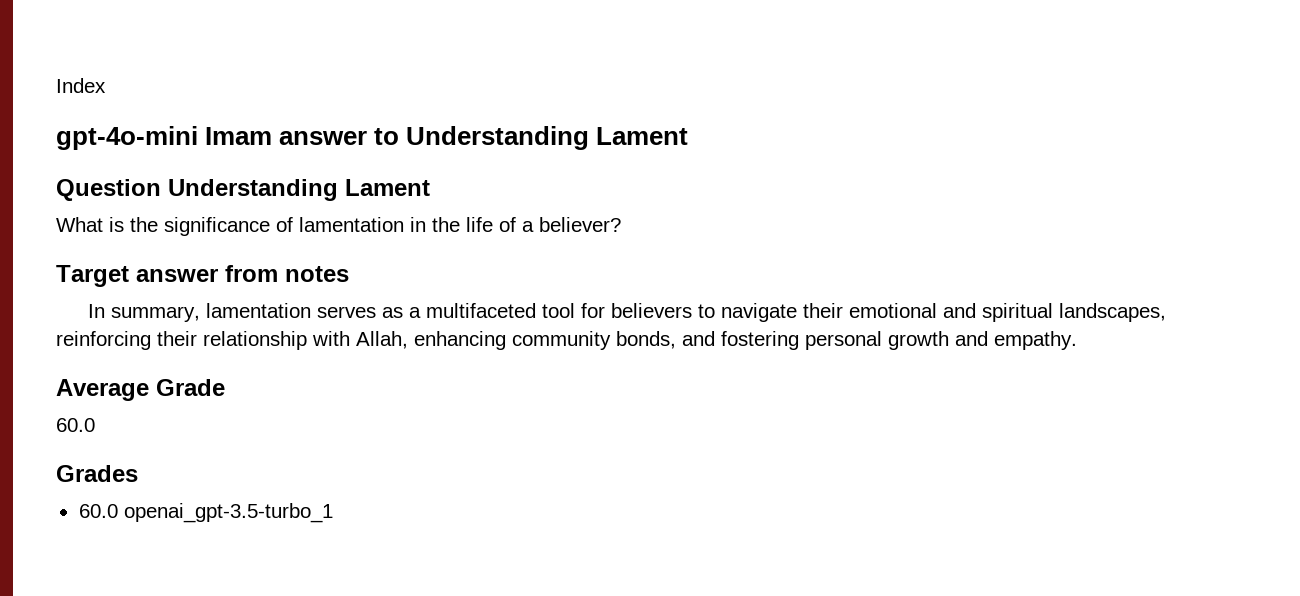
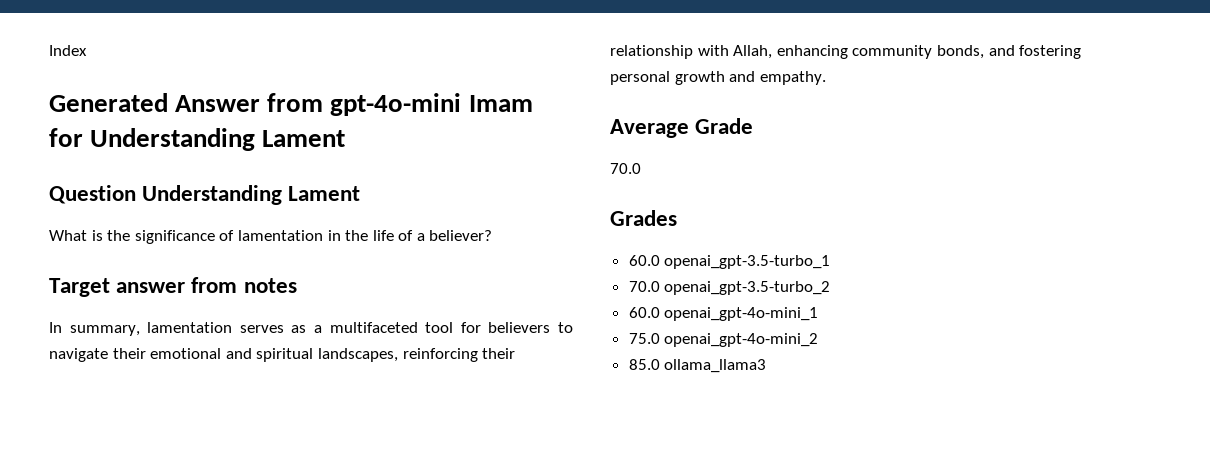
- gpt-4o-mini Imam answer to Understanding Lament
+ Generated Answer from gpt-4o-mini Imam for Understanding Lament
  Average Grade
- 60.0
+ 70.0
+ 70.0 openai_gpt-3.5-turbo_2
+ 60.0 openai_gpt-4o-mini_1
+ 75.0 openai_gpt-4o-mini_2
+ 85.0 ollama_llama3

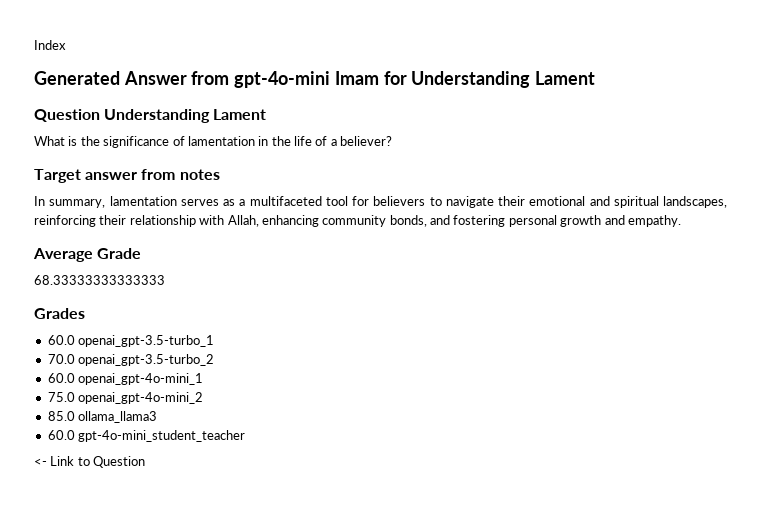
  Average Grade
- 70.0
+ 68.33333333333333
+ 60.0 gpt-4o-mini_student_teacher
+ <- Link to Question

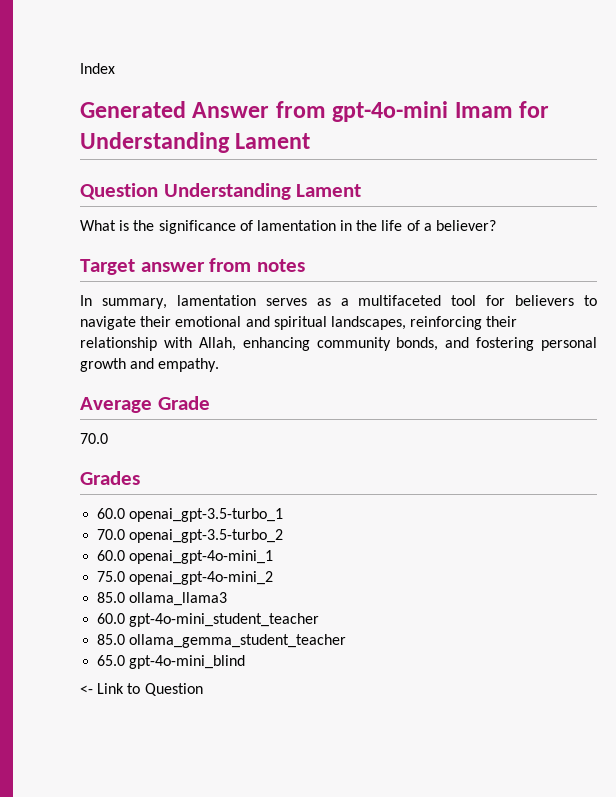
  Average Grade
- 68.33333333333333
+ 70.0
+ 85.0 ollama_gemma_student_teacher
+ 65.0 gpt-4o-mini_blind

